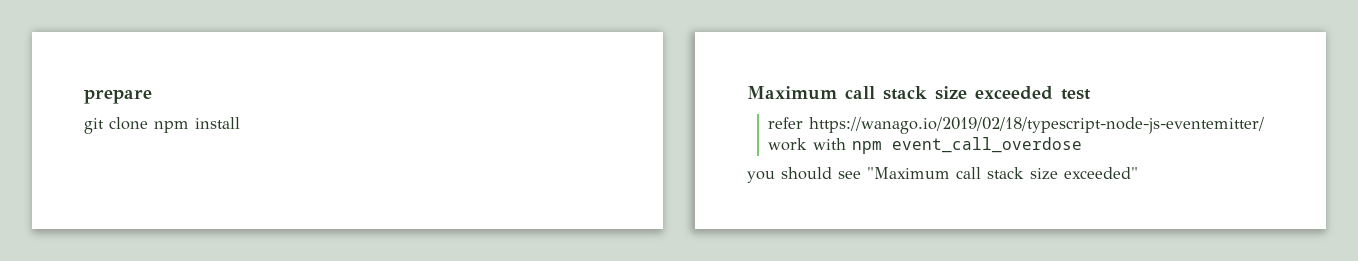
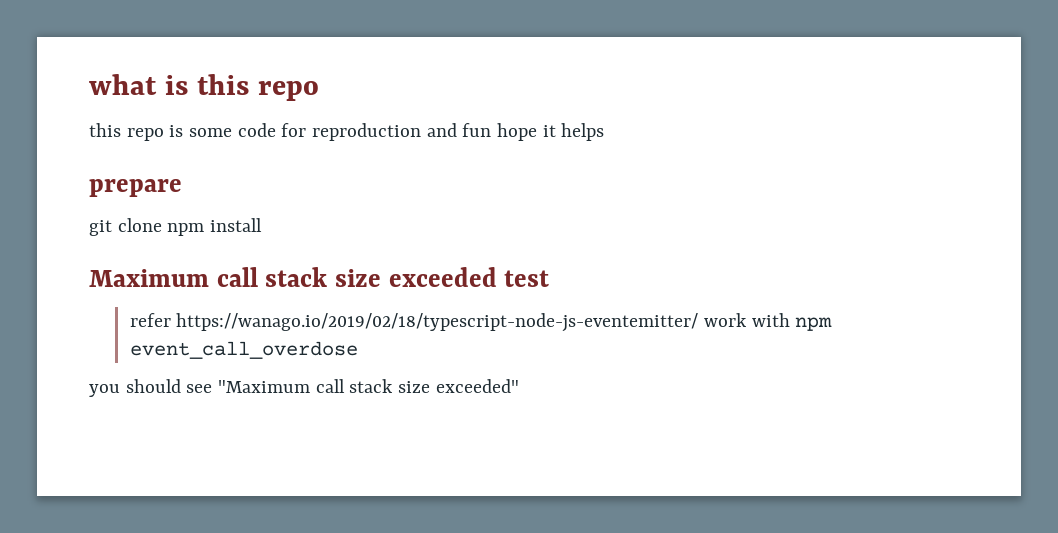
+ what is this repo
+ this repo is some code for reproduction and fun hope it helps

